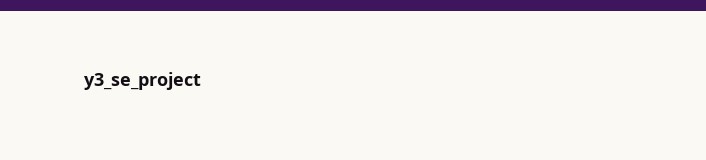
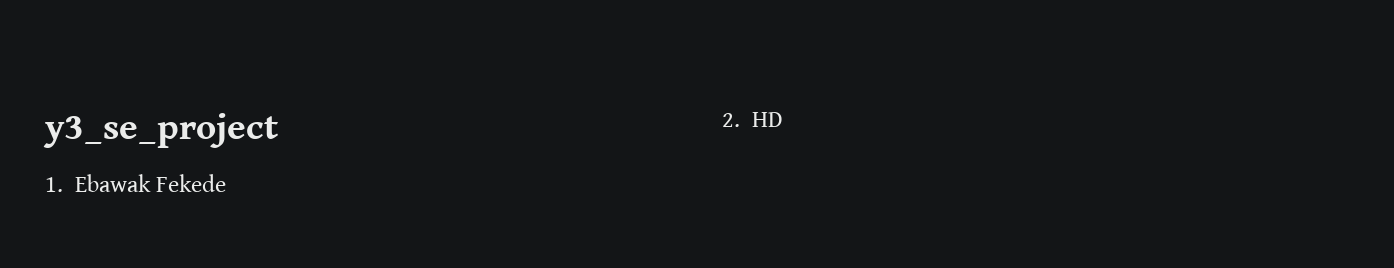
+ 1. Ebawak Fekede
+ 2. HD

